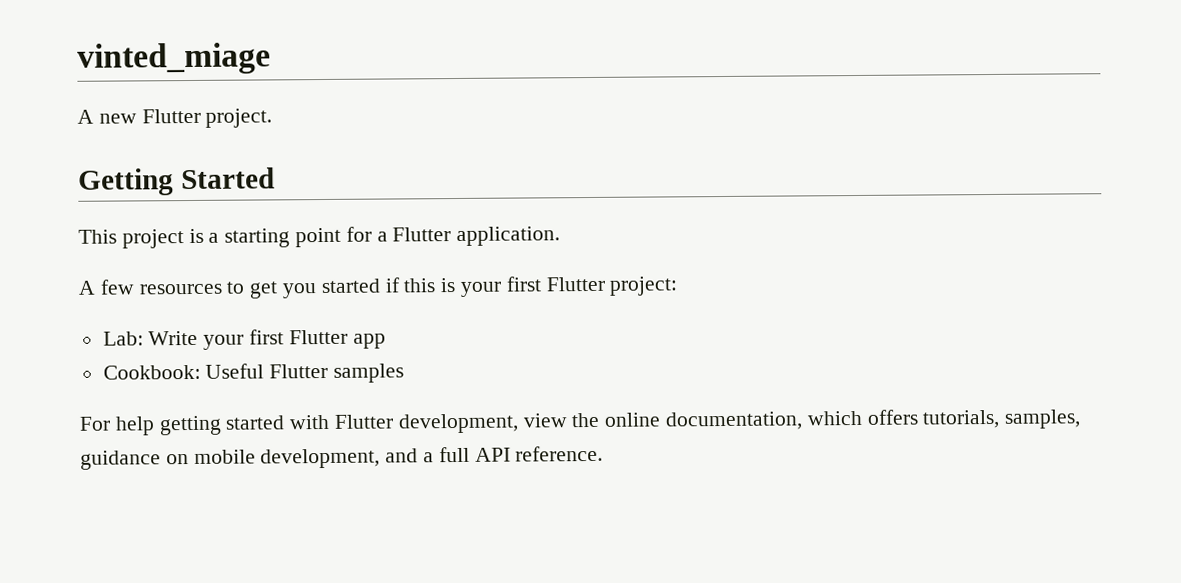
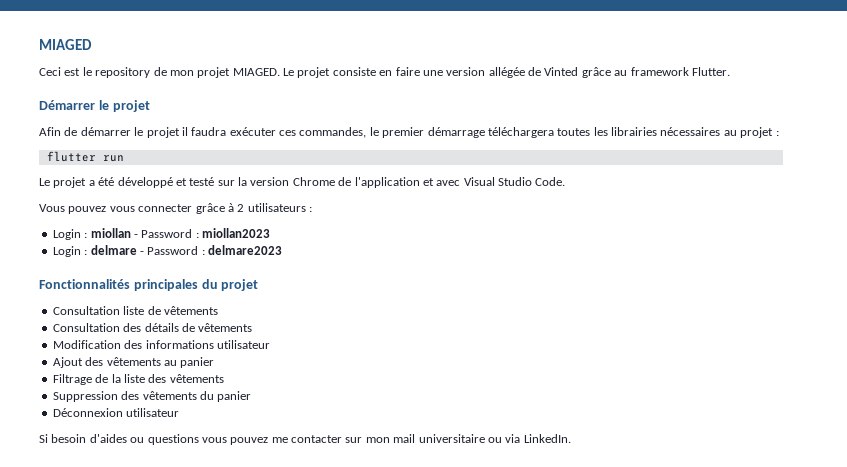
- vinted_miage
- A new Flutter project.
- Getting Started
- This project is a starting point for a Flutter application.
- A few resources to get you started if this is your first Flutter project:
- Lab: Write your first Flutter app
- Cookbook: Useful Flutter samples
- For help getting started with Flutter development, view the online documentation, which offers tutorials, samples, guidance on mobile development, and a full API reference.
+ MIAGED
+ Ceci est le repository de mon projet MIAGED. Le projet consiste en faire une version allégée de Vinted grâce au framework Flutter.
+ Démarrer le projet
+ Afin de démarrer le projet il faudra exécuter ces commandes, le premier démarrage téléchargera toutes les librairies nécessaires au projet :
+ flutter run
+ Le projet a été développé et testé sur la version Chrome de l'application et avec Visual Studio Code.
+ Vous pouvez vous connecter grâce à 2 utilisateurs :
+ Login : miollan - Password : miollan2023
+ Login : delmare - Password : delmare2023
+ Fonctionnalités principales du projet
+ Consultation liste de vêtements
+ Consultation des détails de vêtements
+ Modification des informations utilisateur
+ Ajout des vêtements au panier
+ Filtrage de la liste des vêtements
+ Suppression des vêtements du panier
+ Déconnexion utilisateur
+ Si besoin d'aides ou questions vous pouvez me contacter sur mon mail universitaire ou via LinkedIn.

